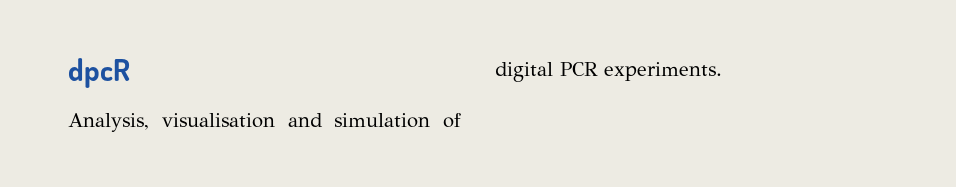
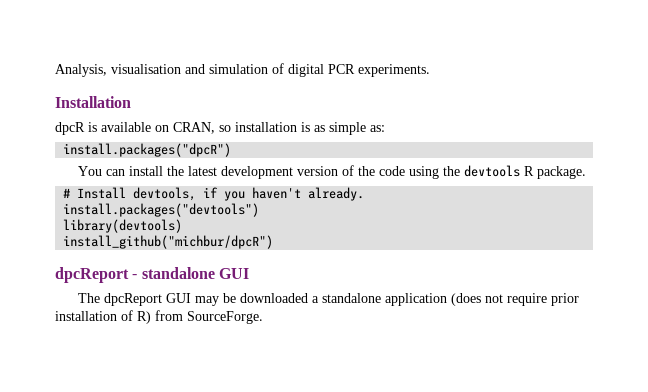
- dpcR
+ Installation
+ dpcR is available on CRAN, so installation is as simple as:
+ install.packages("dpcR")
+ You can install the latest development version of the code using the devtools R package.
+ # Install devtools, if you haven't already.
+ install.packages("devtools")
+ library(devtools)
+ install_github("michbur/dpcR")
+ dpcReport - standalone GUI
+ The dpcReport GUI may be downloaded a standalone application (does not require prior installation of R) from SourceForge.

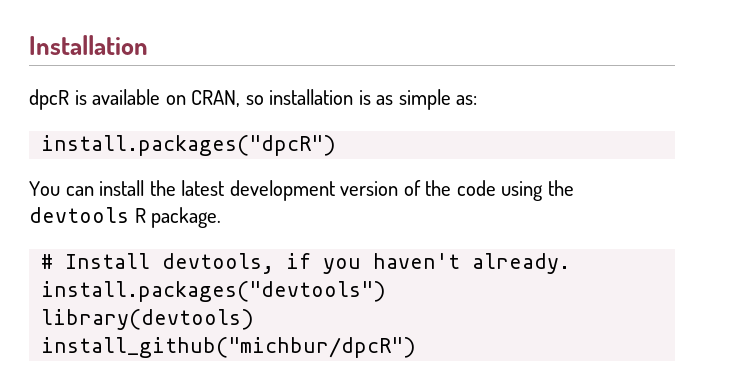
- Analysis, visualisation and simulation of digital PCR experiments.
- dpcReport - standalone GUI
- The dpcReport GUI may be downloaded a standalone application (does not require prior installation of R) from SourceForge.

